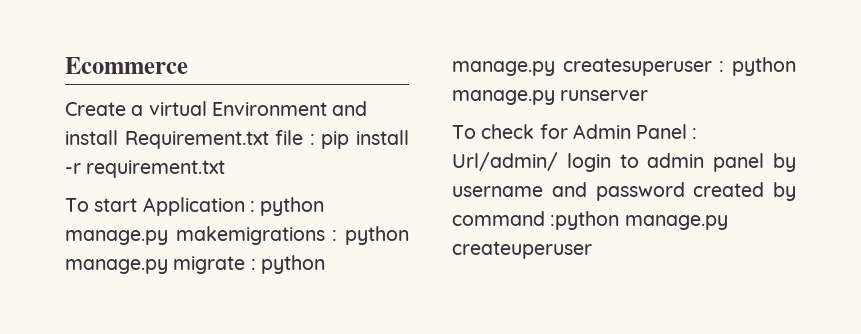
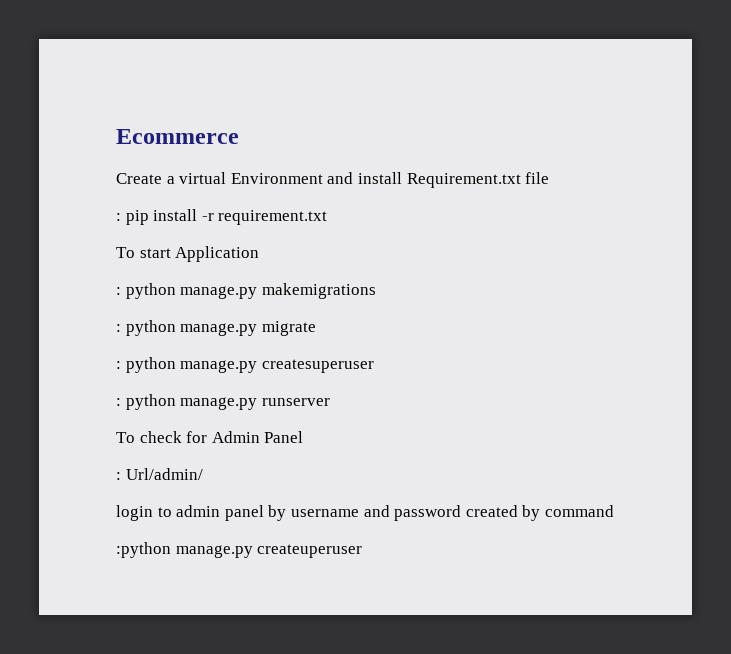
- Create a virtual Environment and install Requirement.txt file : pip install -r requirement.txt
+ Create a virtual Environment and install Requirement.txt file
+ : pip install -r requirement.txt
- To start Application : python manage.py makemigrations : python manage.py migrate : python manage.py createsuperuser : python manage.py runserver
+ To start Application
+ : python manage.py makemigrations
+ : python manage.py migrate
+ : python manage.py createsuperuser
+ : python manage.py runserver
- To check for Admin Panel : Url/admin/ login to admin panel by username and password created by command :python manage.py createuperuser
+ To check for Admin Panel
+ : Url/admin/
+ login to admin panel by username and password created by command
+ :python manage.py createuperuser

